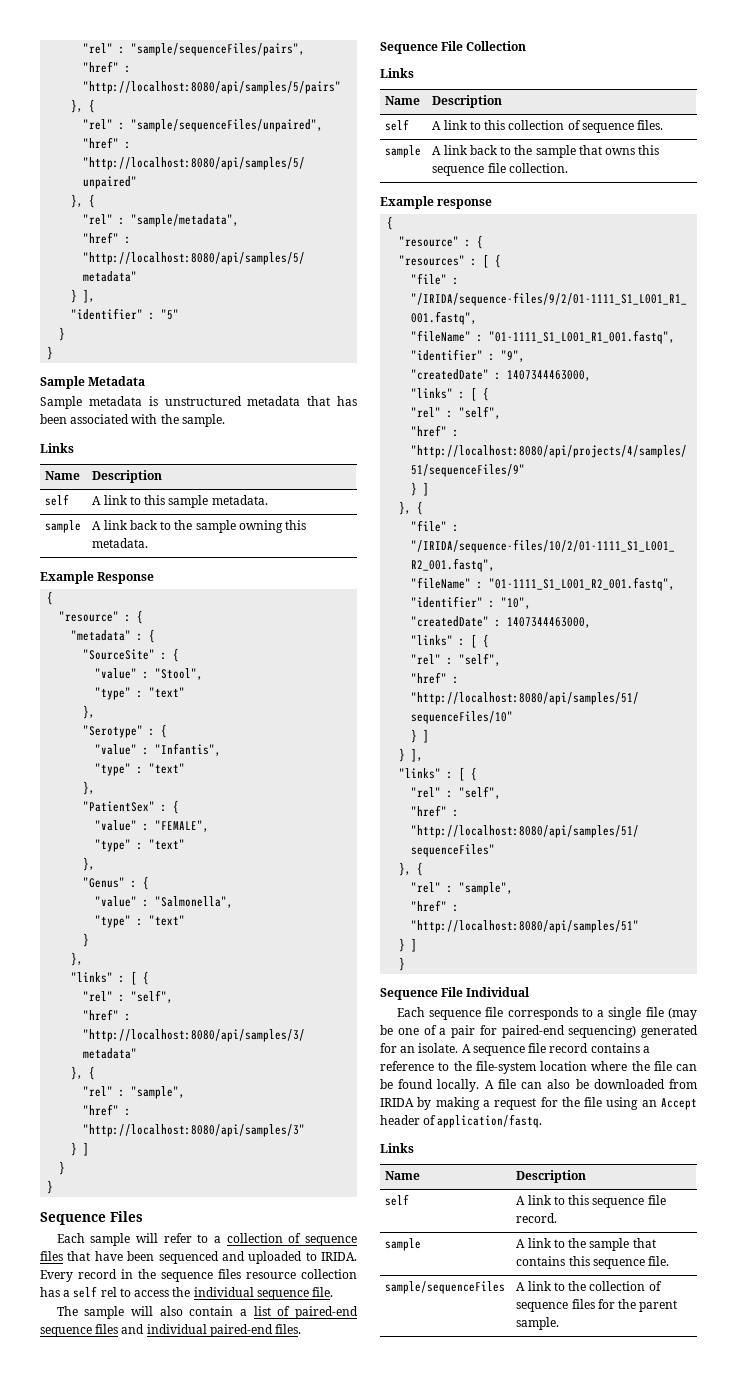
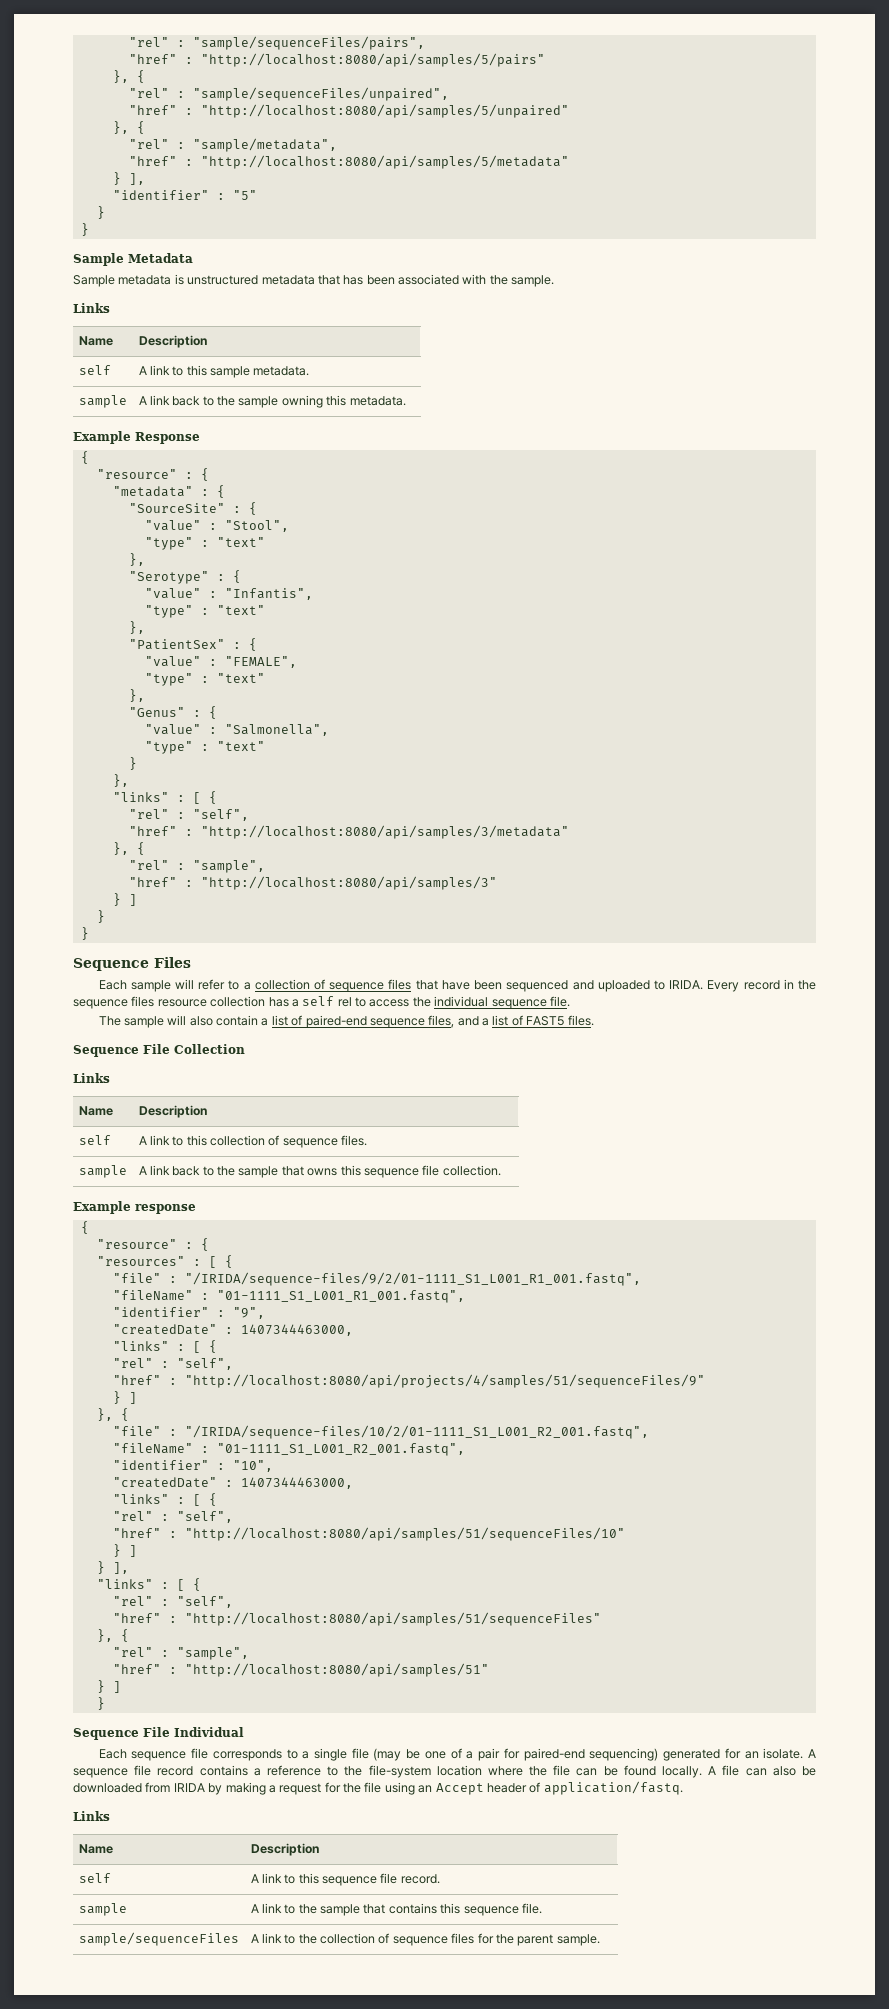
- The sample will also contain a list of paired-end sequence files and individual paired-end files.
+ The sample will also contain a list of paired-end sequence files, and a list of FAST5 files.

